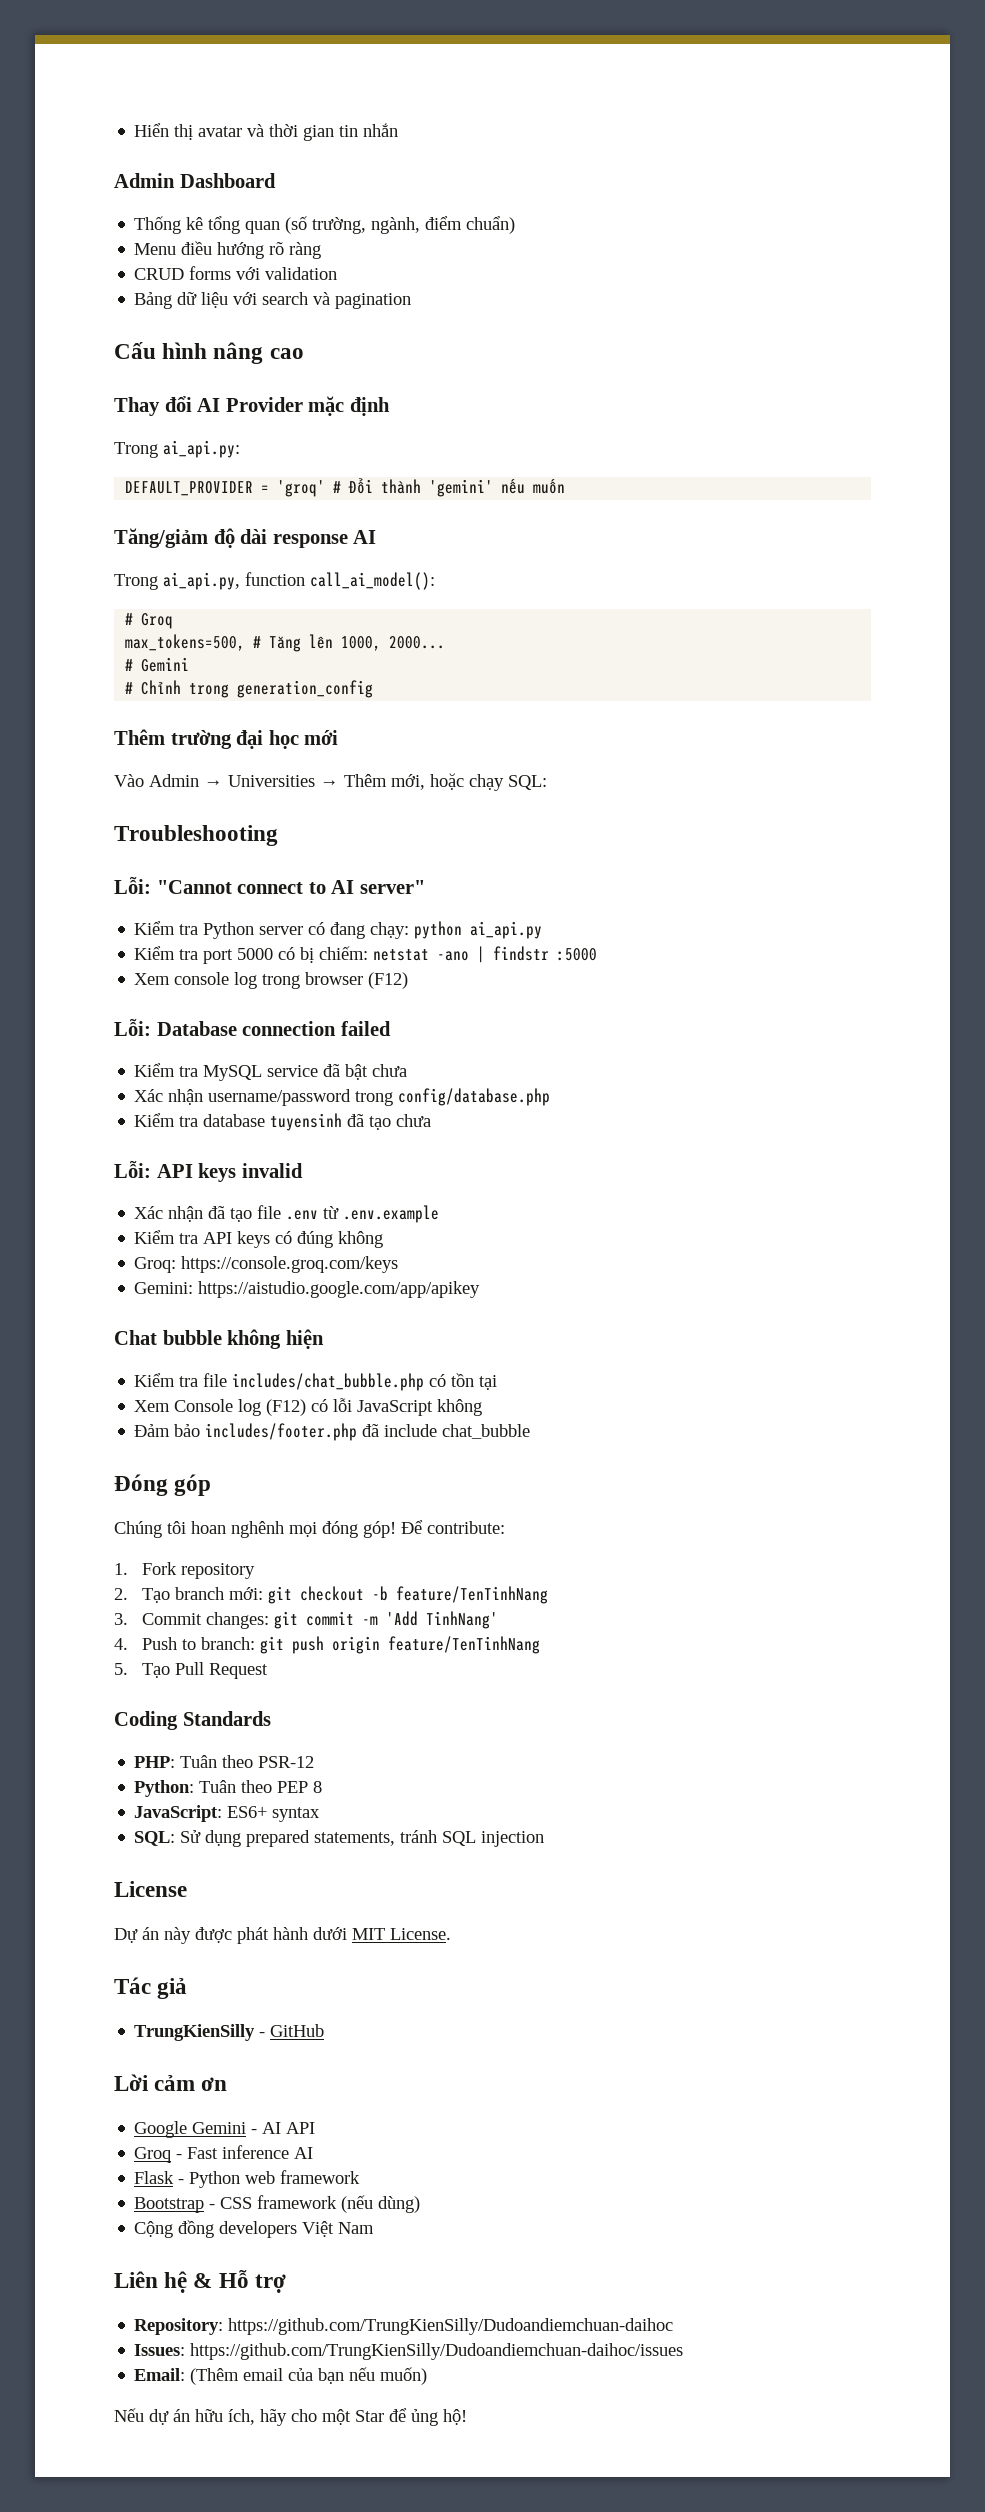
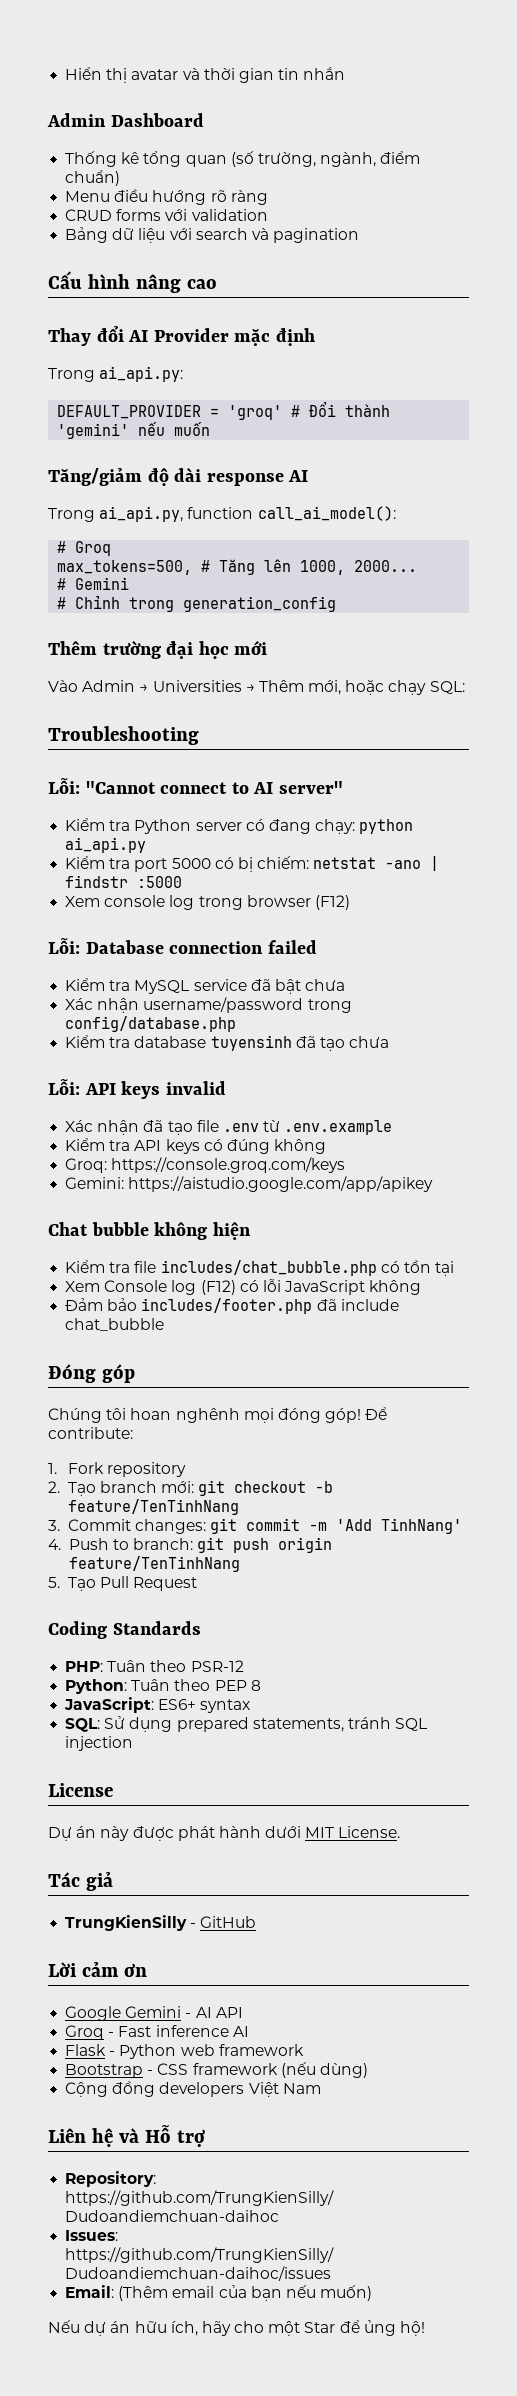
- Liên hệ & Hỗ trợ
+ Liên hệ và Hỗ trợ

